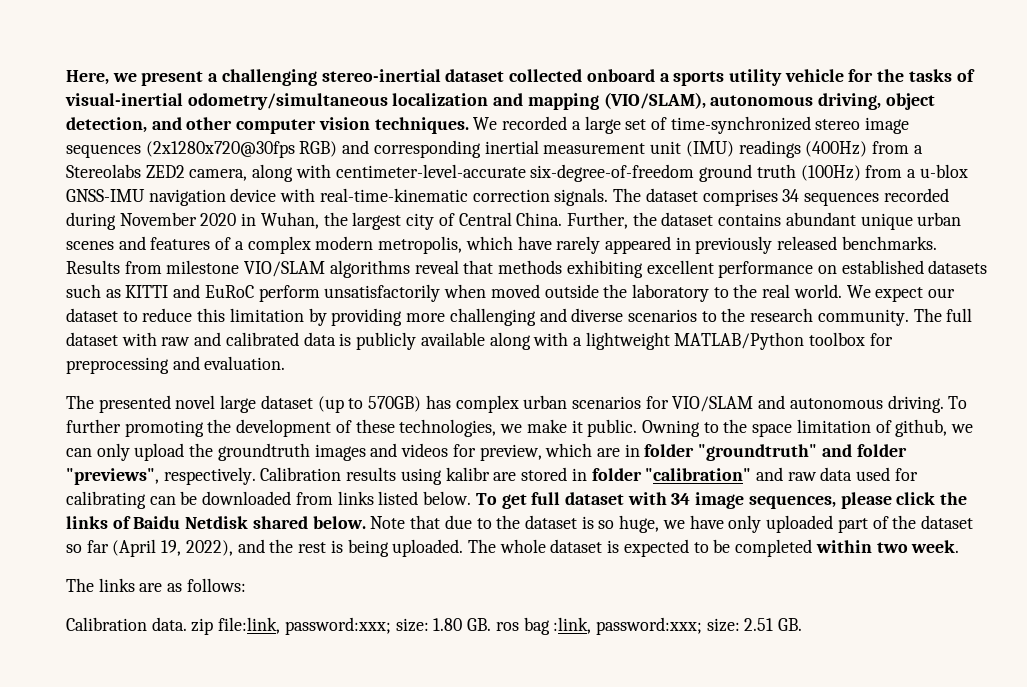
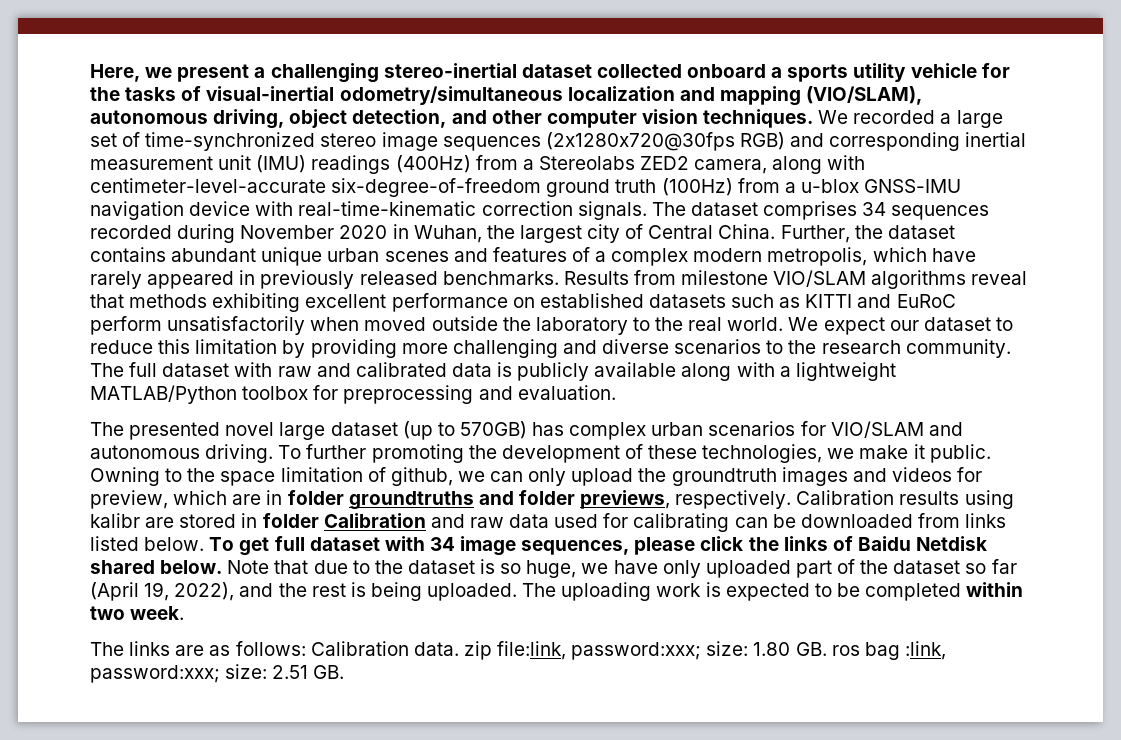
- Owning to the space limitation of github, we can only upload the groundtruth images and videos for preview, which are in folder "groundtruth" and folder "previews", respectively.
+ Owning to the space limitation of github, we can only upload the groundtruth images and videos for preview, which are in folder groundtruths and folder previews, respectively.
- Calibration results using kalibr are stored in folder "calibration" and raw data used for calibrating can be downloaded from links listed below.
+ Calibration results using kalibr are stored in folder Calibration and raw data used for calibrating can be downloaded from links listed below.
- The whole dataset is expected to be completed within two week.
+ The uploading work is expected to be completed within two week.
- The links are as follows:
- Calibration data. zip file:link, password:xxx; size: 1.80 GB. ros bag :link, password:xxx; size: 2.51 GB.
+ The links are as follows: Calibration data. zip file:link, password:xxx; size: 1.80 GB. ros bag :link, password:xxx; size: 2.51 GB.

